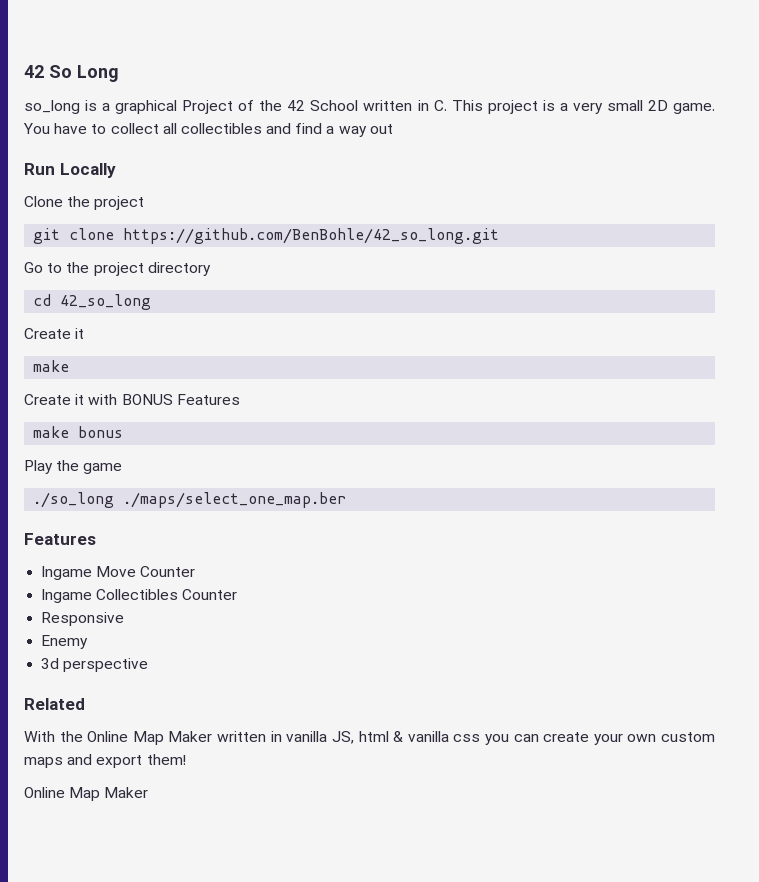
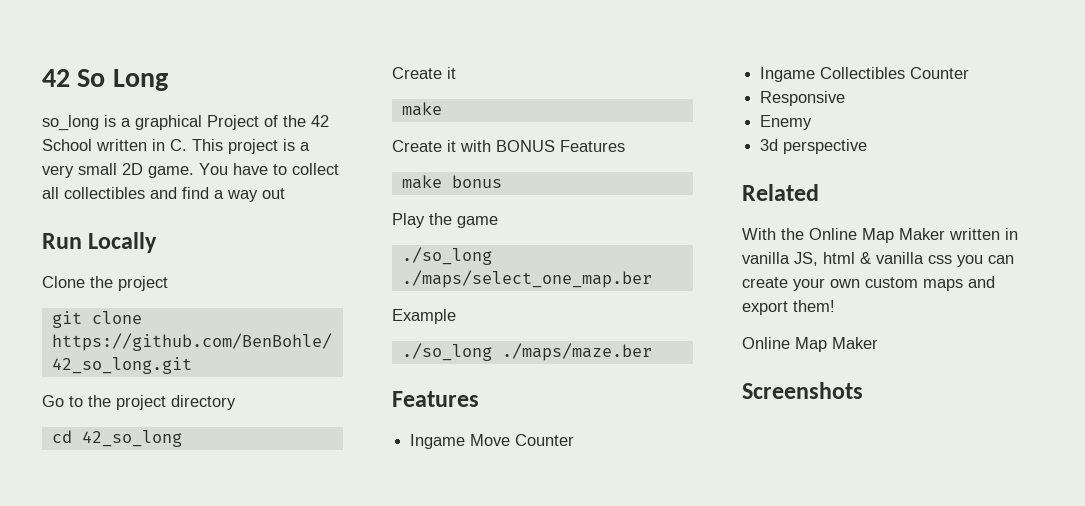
+ Example
+ ./so_long ./maps/maze.ber
+ Screenshots

